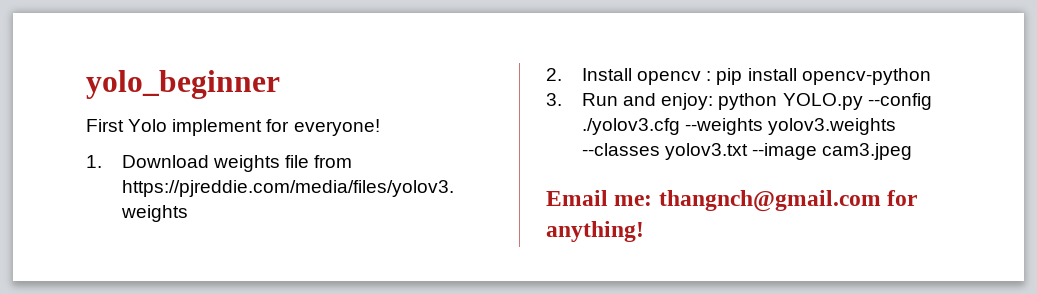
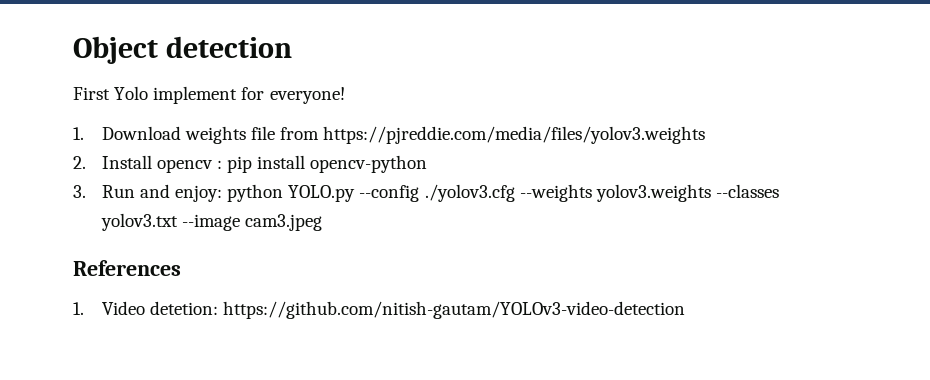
- yolo_beginner
+ Object detection
- Email me: thangnch@gmail.com for anything!
+ References
+ 1. Video detetion: https://github.com/nitish-gautam/YOLOv3-video-detection

